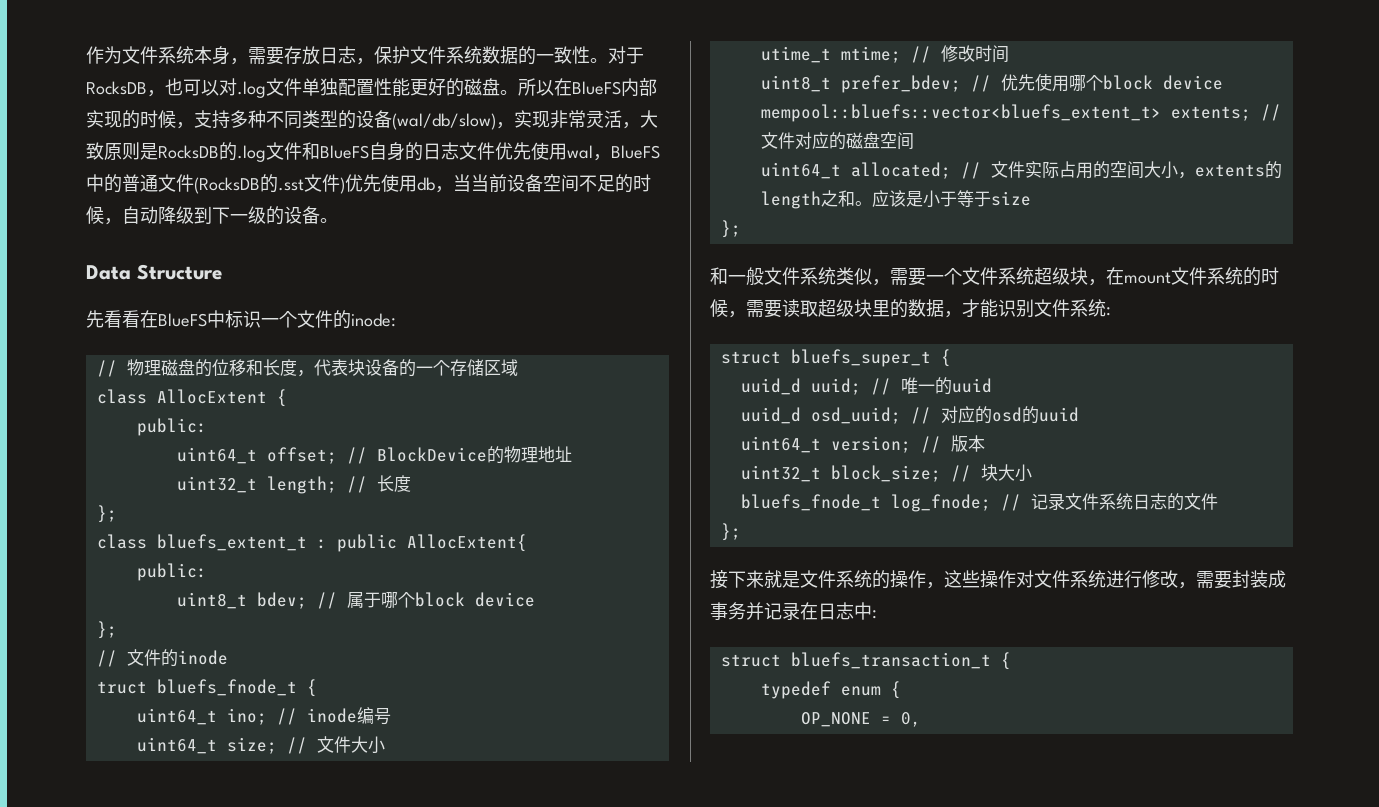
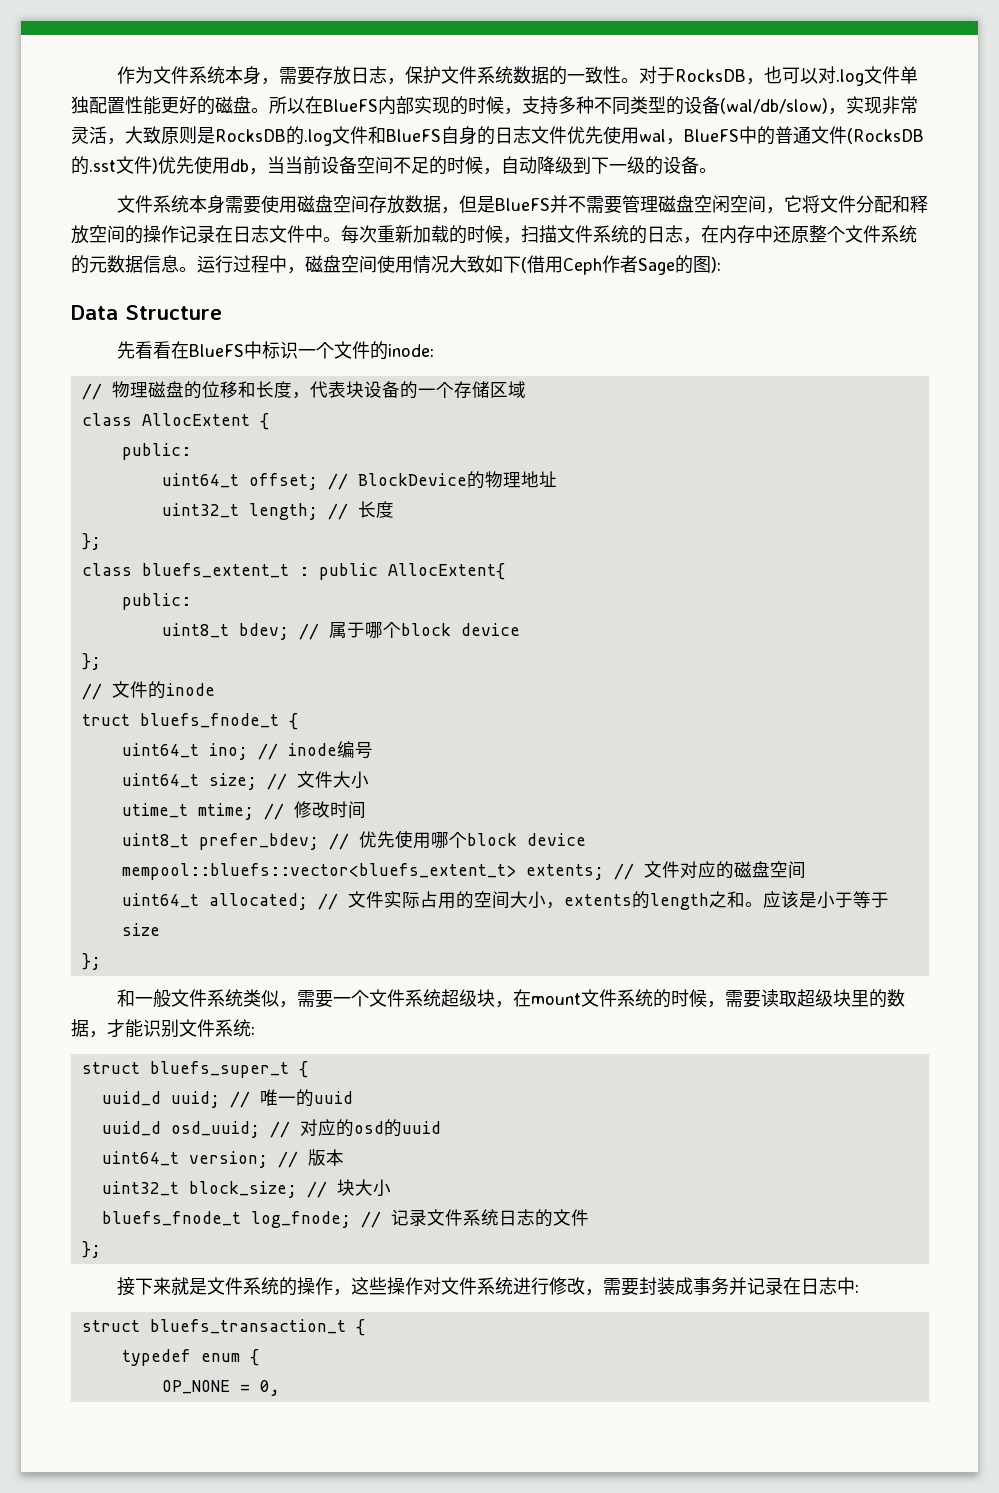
+ 文件系统本身需要使用磁盘空间存放数据，但是BlueFS并不需要管理磁盘空闲空间，它将文件分配和释放空间的操作记录在日志文件中。每次重新加载的时候，扫描文件系统的日志，在内存中还原整个文件系统的元数据信息。运行过程中，磁盘空间使用情况大致如下(借用Ceph作者Sage的图):

